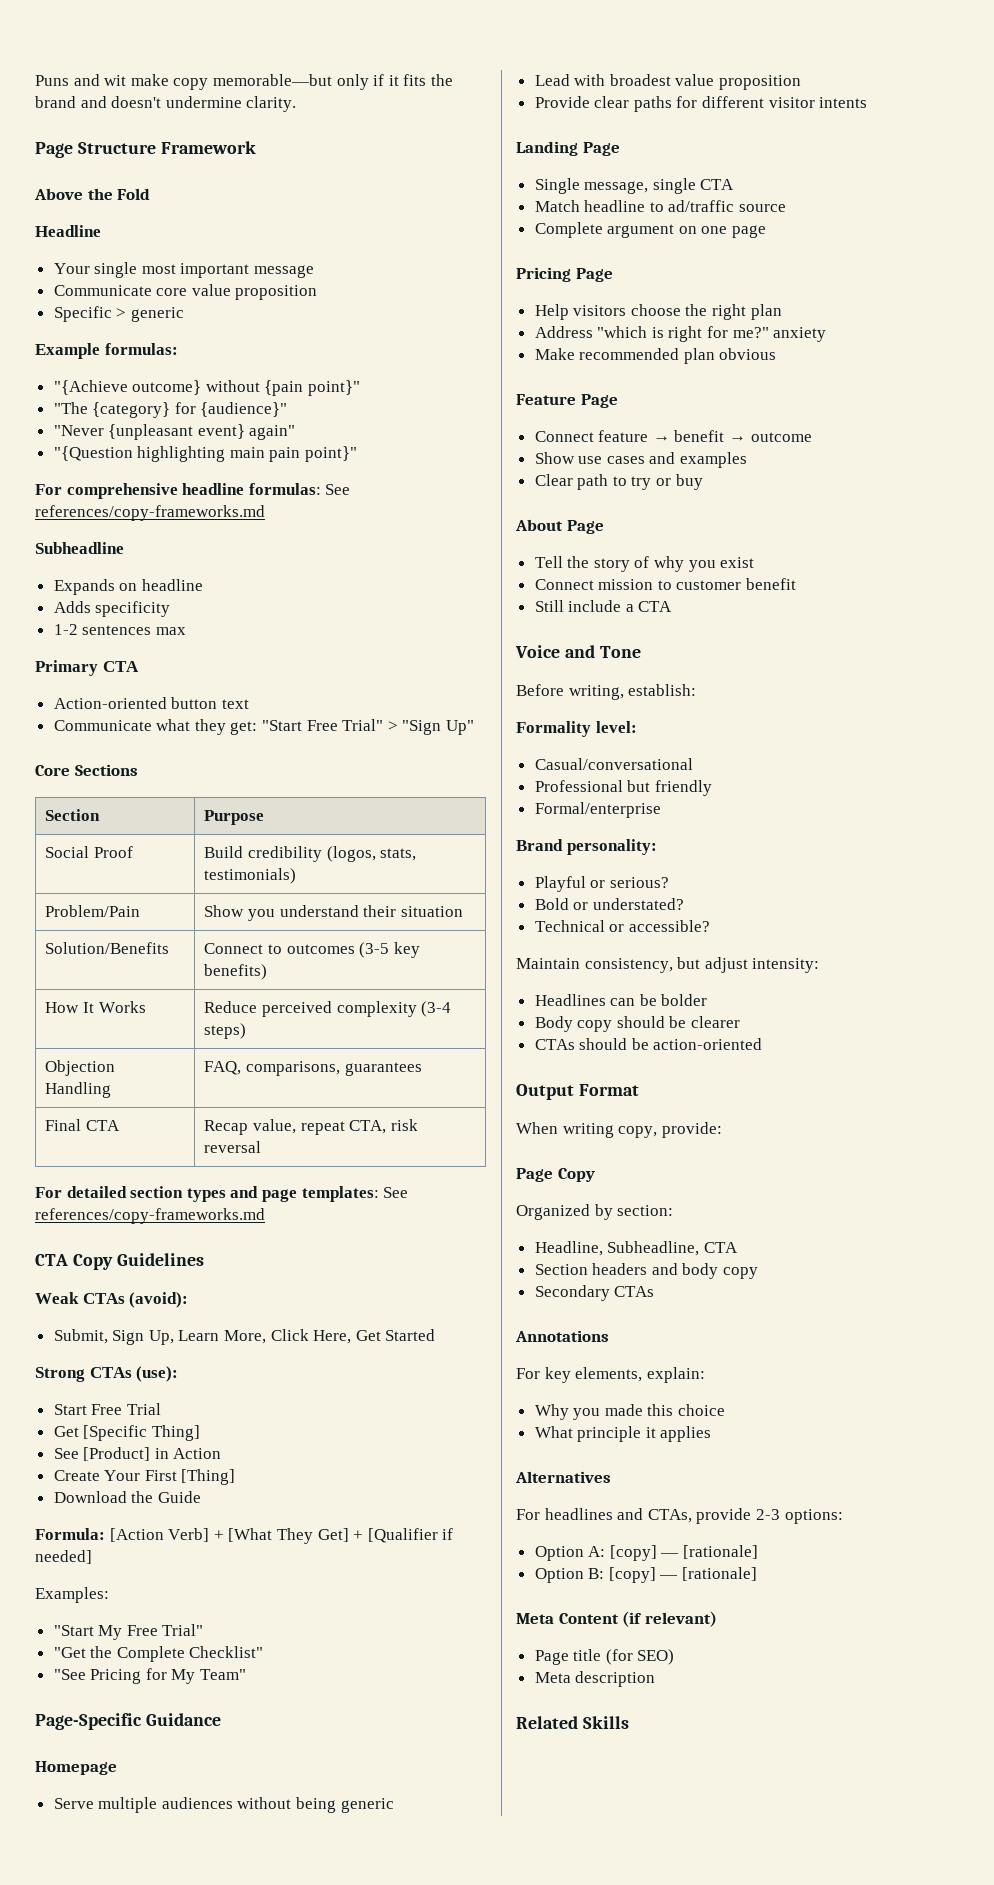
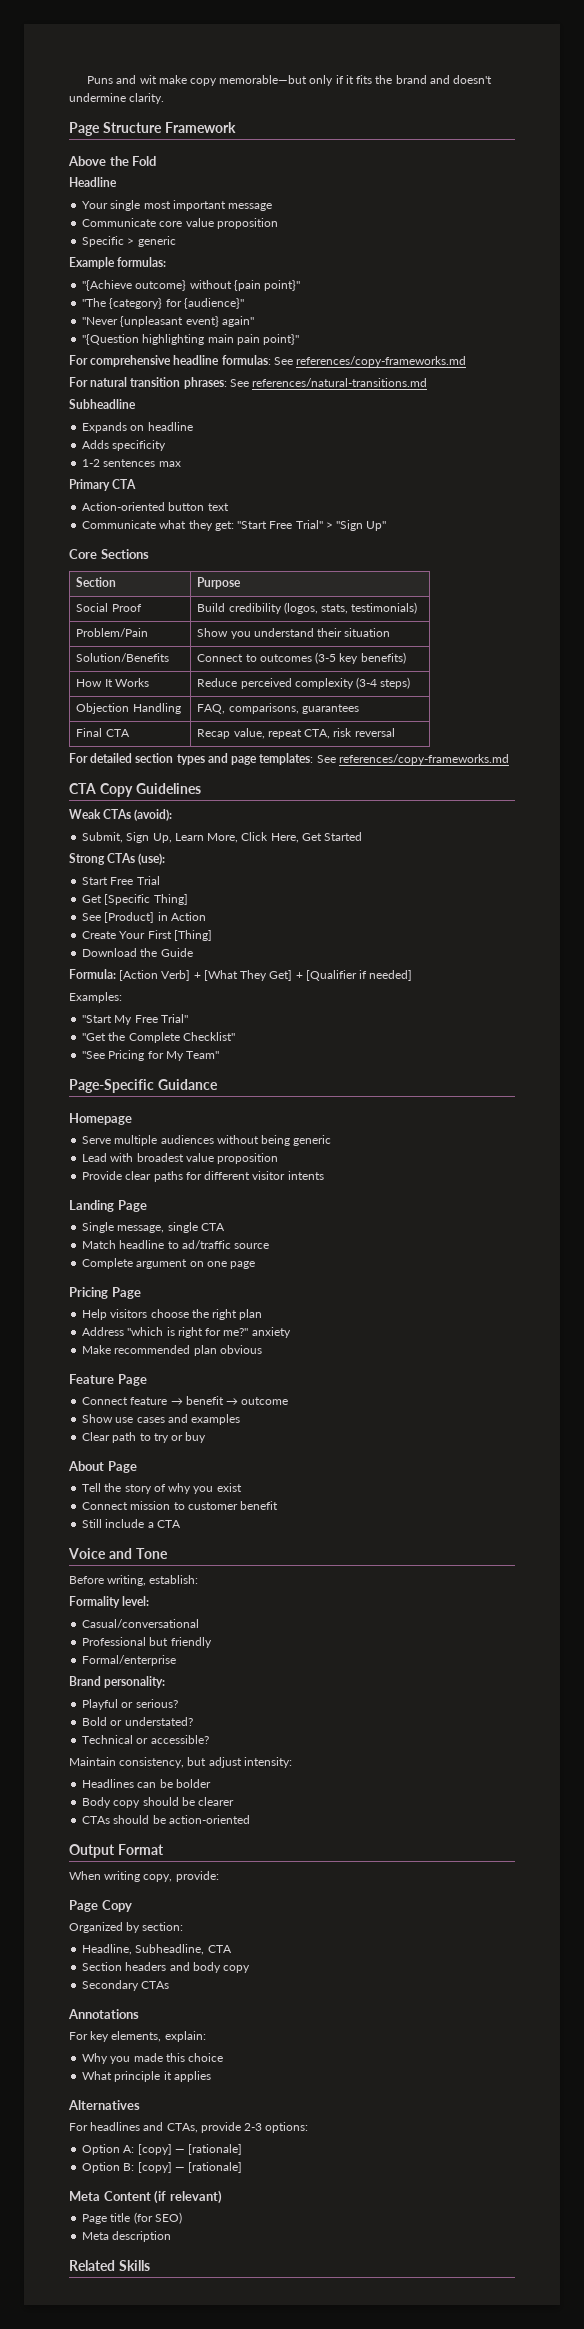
+ For natural transition phrases: See references/natural-transitions.md

